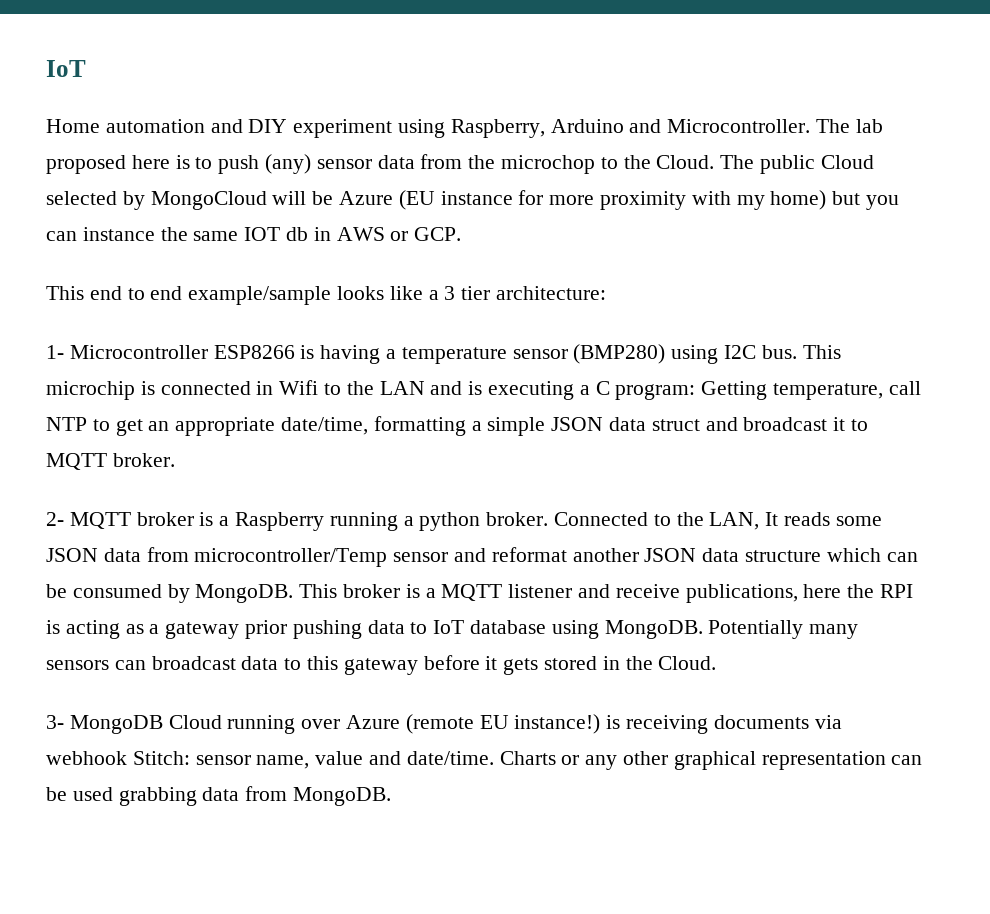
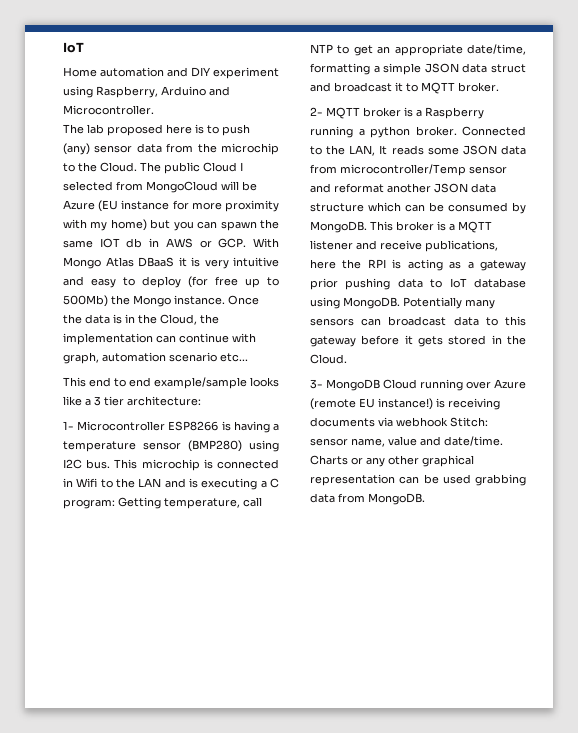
- Home automation and DIY experiment using Raspberry, Arduino and Microcontroller. The lab proposed here is to push (any) sensor data from the microchop to the Cloud.
+ Home automation and DIY experiment using Raspberry, Arduino and Microcontroller.
+ The lab proposed here is to push (any) sensor data from the microchip to the Cloud.
- The public Cloud selected by MongoCloud will be Azure (EU instance for more proximity with my home) but you can instance the same IOT db in AWS or GCP.
+ The public Cloud I selected from MongoCloud will be Azure (EU instance for more proximity with my home) but you can spawn the same IOT db in AWS or GCP. With Mongo Atlas DBaaS it is very intuitive and easy to deploy (for free up to 500Mb) the Mongo instance. Once the data is in the Cloud, the implementation can continue with graph, automation scenario etc...

